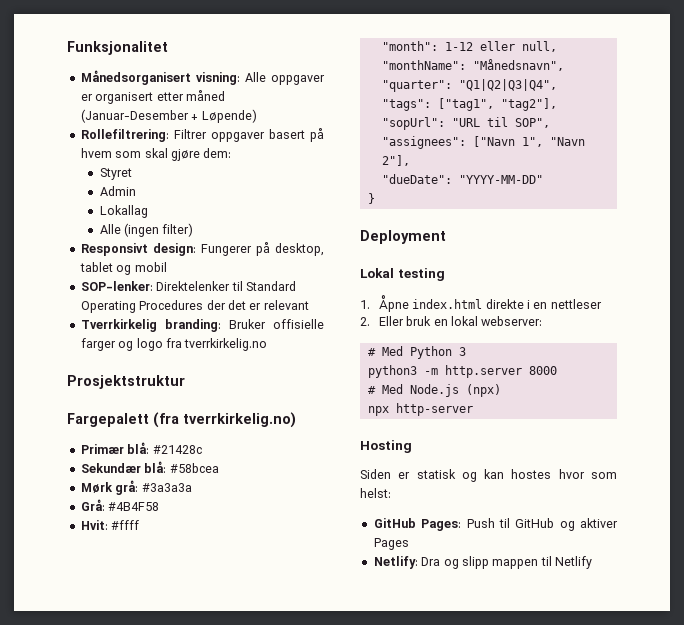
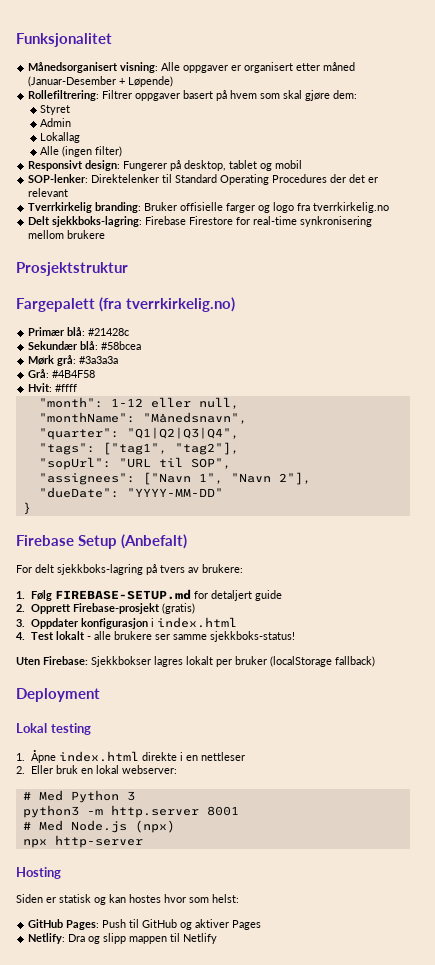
+ Delt sjekkboks-lagring: Firebase Firestore for real-time synkronisering mellom brukere
+ Firebase Setup (Anbefalt)
+ For delt sjekkboks-lagring på tvers av brukere:
+ 1. Følg FIREBASE-SETUP.md for detaljert guide
+ 2. Opprett Firebase-prosjekt (gratis)
+ 3. Oppdater konfigurasjon i index.html
+ 4. Test lokalt - alle brukere ser samme sjekkboks-status!
+ Uten Firebase: Sjekkbokser lagres lokalt per bruker (localStorage fallback)
- python3 -m http.server 8000
+ python3 -m http.server 8001

